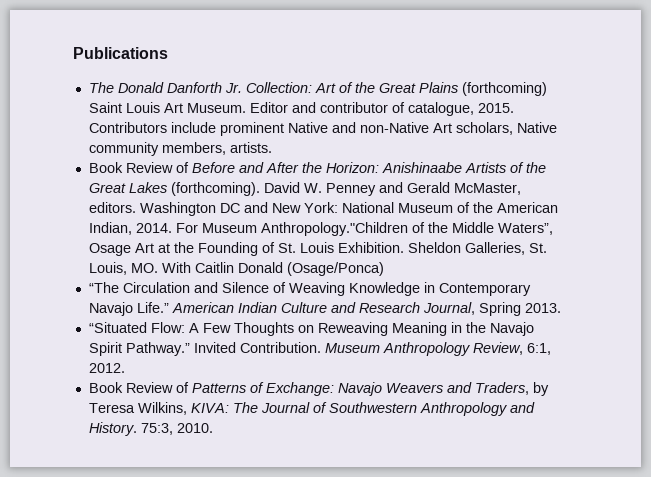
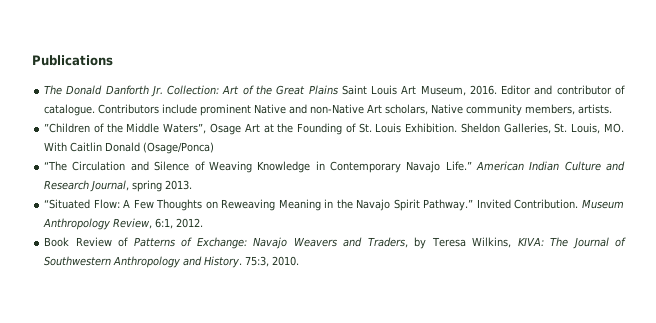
- The Donald Danforth Jr. Collection: Art of the Great Plains (forthcoming) Saint Louis Art Museum.
+ The Donald Danforth Jr. Collection: Art of the Great Plains Saint Louis Art Museum, 2016.
- Editor and contributor of catalogue, 2015.
+ Editor and contributor of catalogue.
- Book Review of Before and After the Horizon: Anishinaabe Artists of the Great Lakes (forthcoming). David W. Penney and Gerald McMaster, editors. Washington DC and New York: National Museum of the American Indian, 2014. For Museum Anthropology."Children of the Middle Waters”, Osage Art at the Founding of St. Louis Exhibition.
+ ”Children of the Middle Waters”, Osage Art at the Founding of St. Louis Exhibition.
- American Indian Culture and Research Journal, Spring 2013.
+ American Indian Culture and Research Journal, spring 2013.

